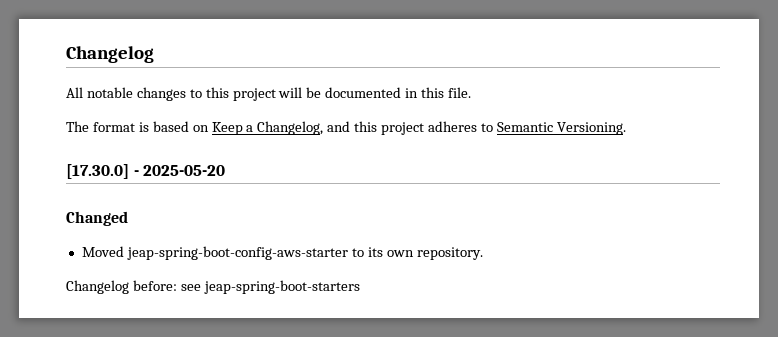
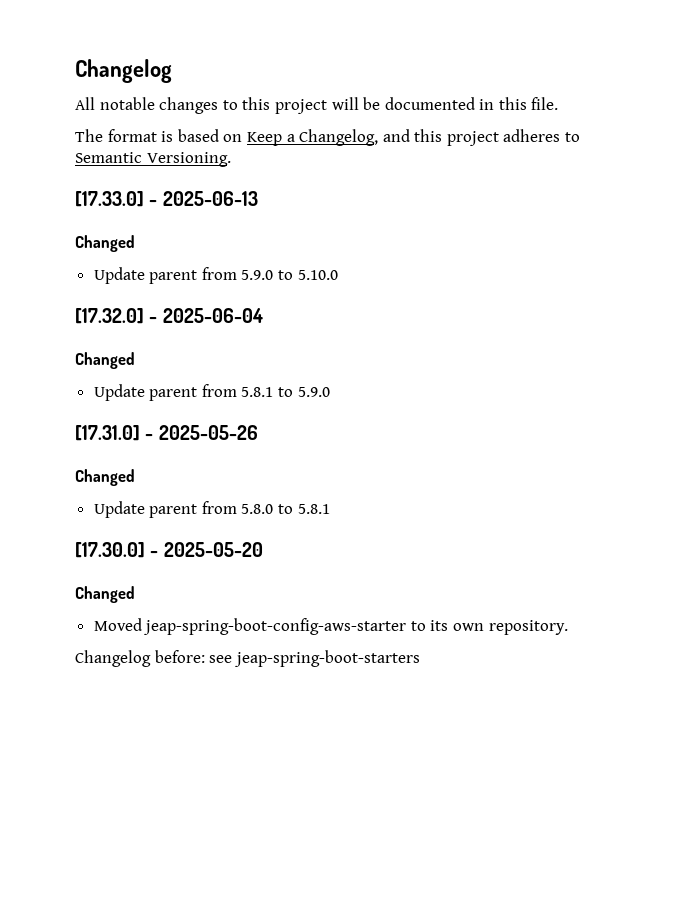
+ [17.33.0] - 2025-06-13
+ Changed
+ Update parent from 5.9.0 to 5.10.0
+ [17.32.0] - 2025-06-04
+ Changed
+ Update parent from 5.8.1 to 5.9.0
+ [17.31.0] - 2025-05-26
+ Changed
+ Update parent from 5.8.0 to 5.8.1

